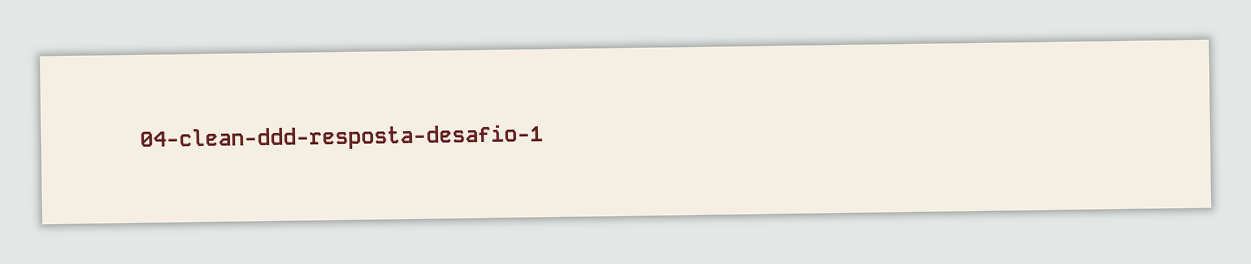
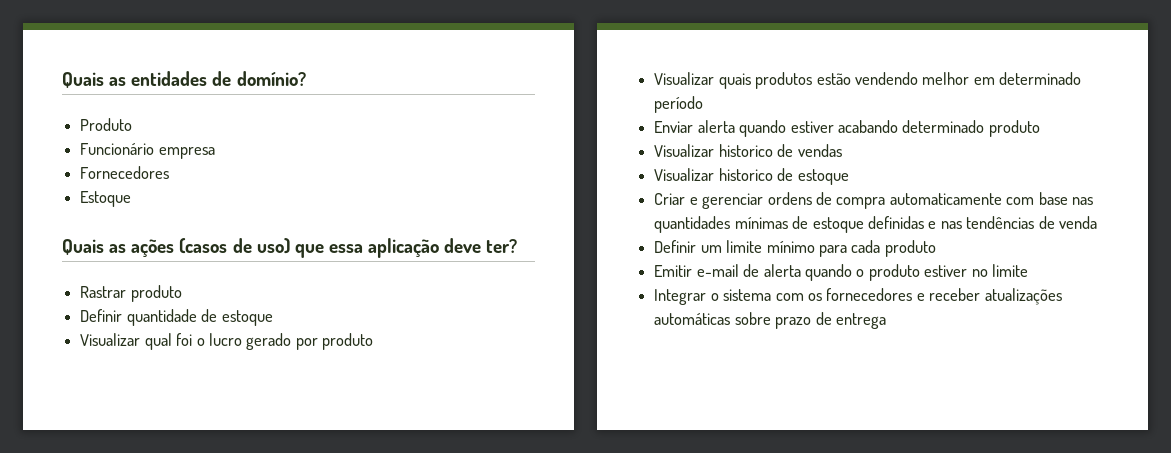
- 04-clean-ddd-resposta-desafio-1
+ Quais as entidades de domínio?
+ Produto
+ Funcionário empresa
+ Fornecedores
+ Estoque
+ Quais as ações (casos de uso) que essa aplicação deve ter?
+ Rastrar produto
+ Definir quantidade de estoque
+ Visualizar qual foi o lucro gerado por produto
+ Visualizar quais produtos estão vendendo melhor em determinado período
+ Enviar alerta quando estiver acabando determinado produto
+ Visualizar historico de vendas
+ Visualizar historico de estoque
+ Criar e gerenciar ordens de compra automaticamente com base nas quantidades mínimas de estoque definidas e nas tendências de venda
+ Definir um limite mínimo para cada produto
+ Emitir e-mail de alerta quando o produto estiver no limite
+ Integrar o sistema com os fornecedores e receber atualizações automáticas sobre prazo de entrega

